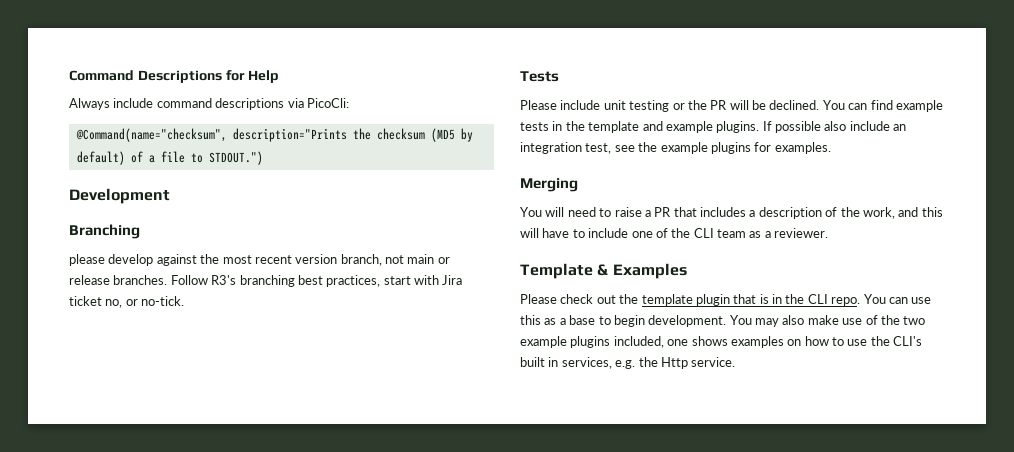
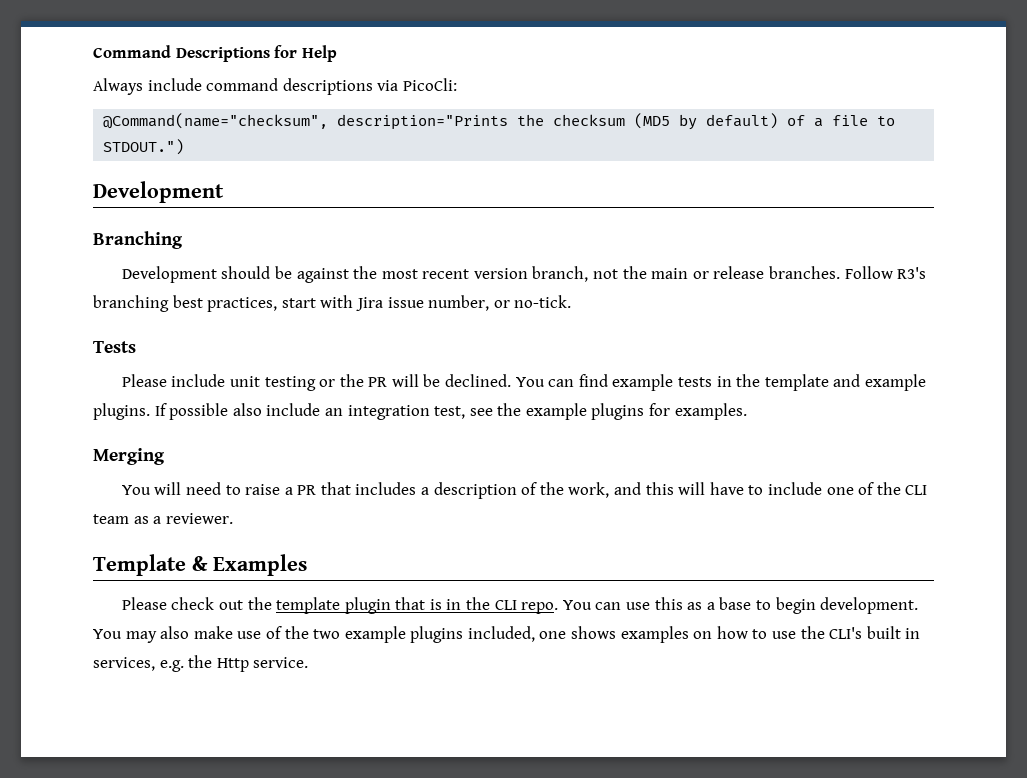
- please develop against the most recent version branch, not main or release branches.
+ Development should be against the most recent version branch, not the main or release branches.
- Follow R3's branching best practices, start with Jira ticket no, or no-tick.
+ Follow R3's branching best practices, start with Jira issue number, or no-tick.

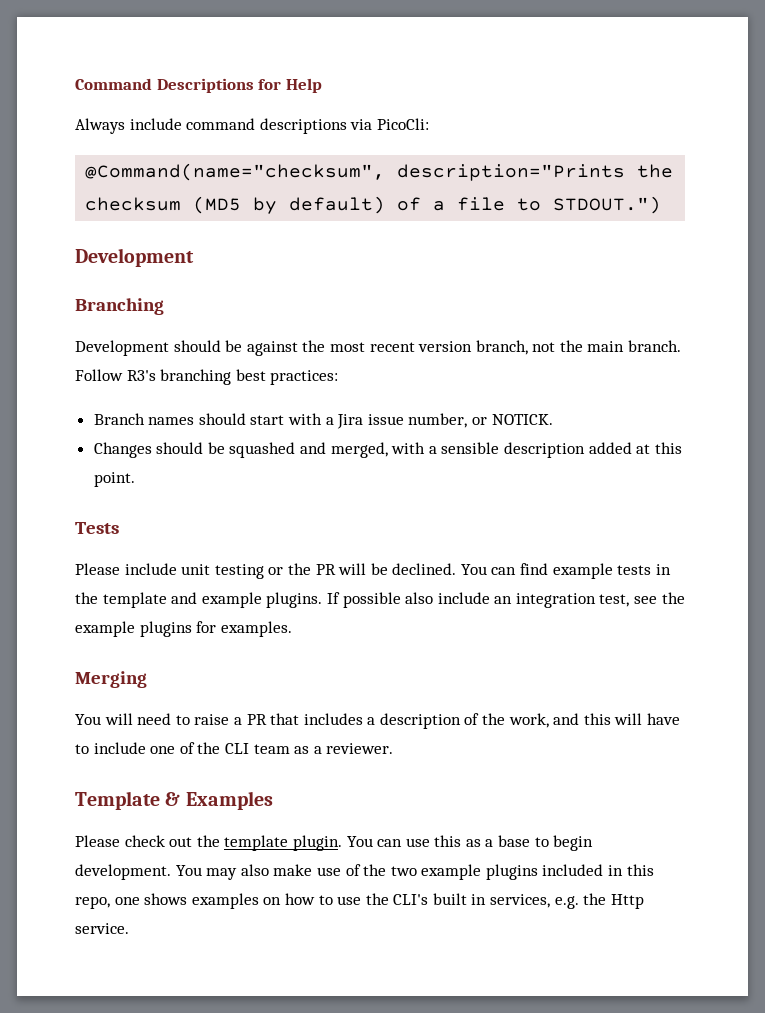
- Development should be against the most recent version branch, not the main or release branches.
+ Development should be against the most recent version branch, not the main branch.
- Follow R3's branching best practices, start with Jira issue number, or no-tick.
+ Follow R3's branching best practices:
+ Branch names should start with a Jira issue number, or NOTICK.
+ Changes should be squashed and merged, with a sensible description added at this point.
- Please check out the template plugin that is in the CLI repo.
+ Please check out the template plugin.
- You may also make use of the two example plugins included, one shows examples on how to use the CLI's built in services, e.g. the Http service.
+ You may also make use of the two example plugins included in this repo, one shows examples on how to use the CLI's built in services, e.g. the Http service.

